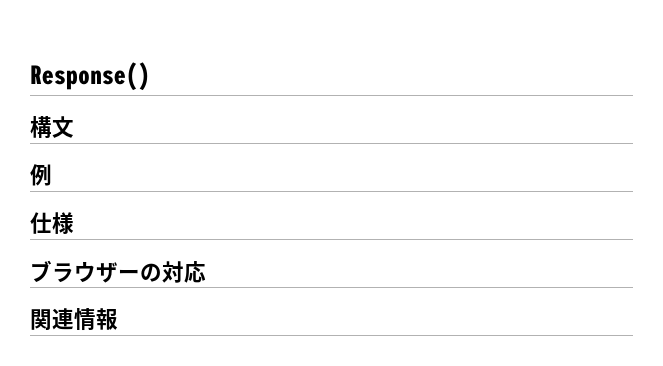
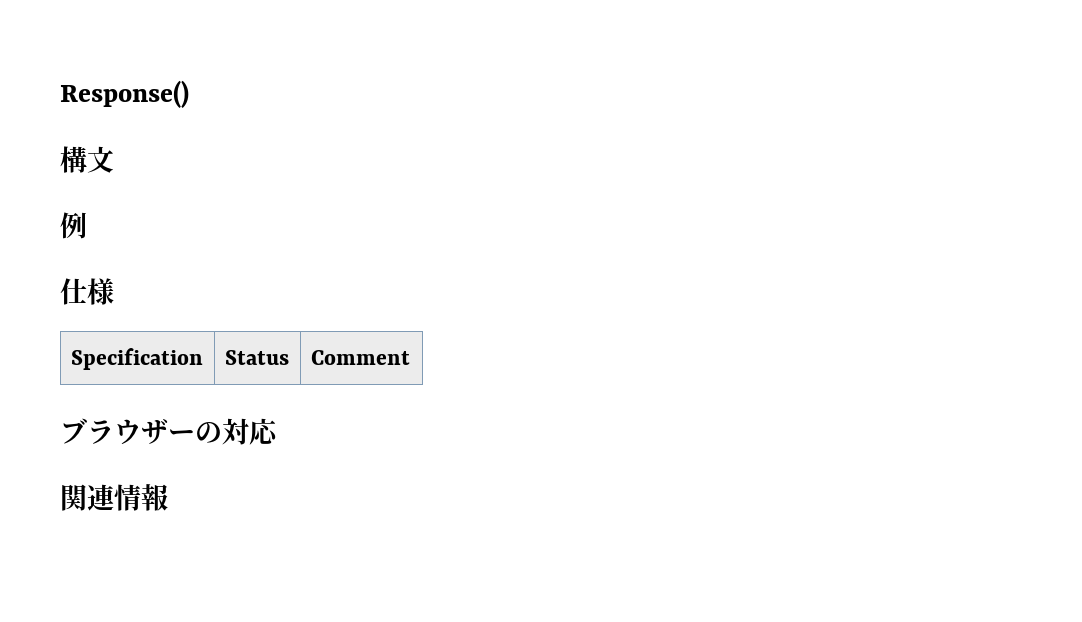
+ Specification | Status | Comment

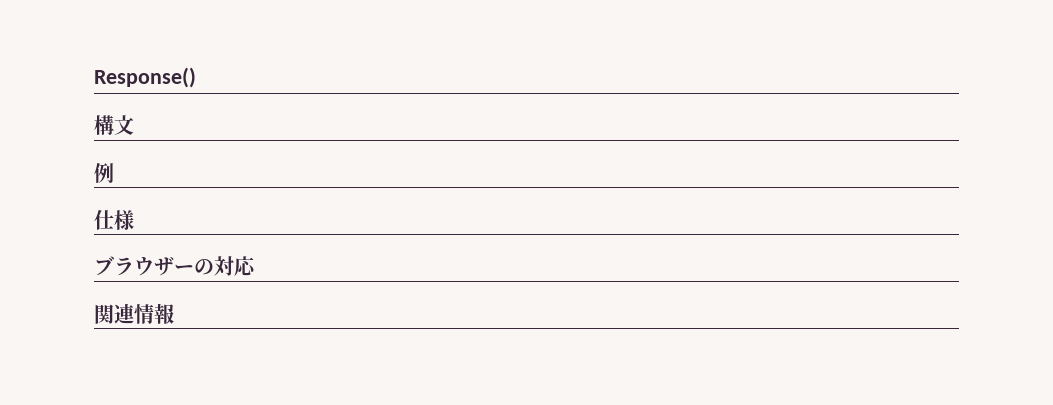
- Specification | Status | Comment

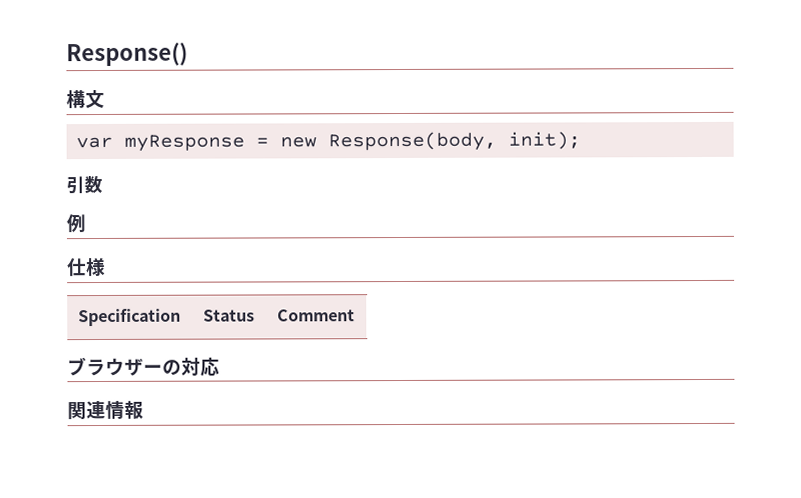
+ var myResponse = new Response(body, init);
+ 引数
+ Specification | Status | Comment

